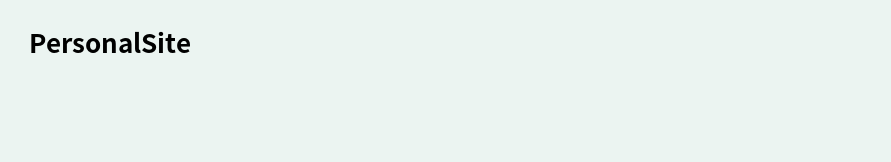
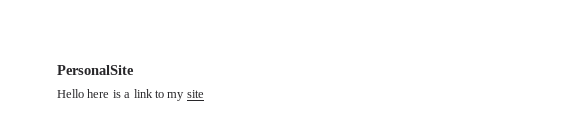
+ Hello here is a link to my site

